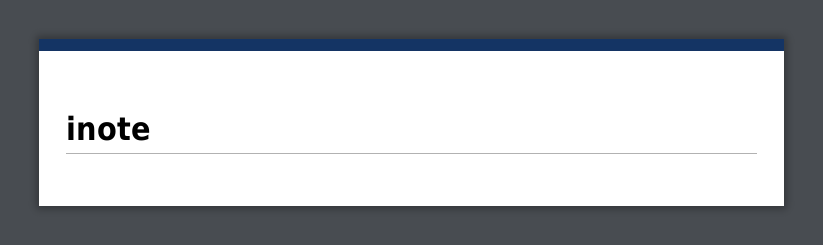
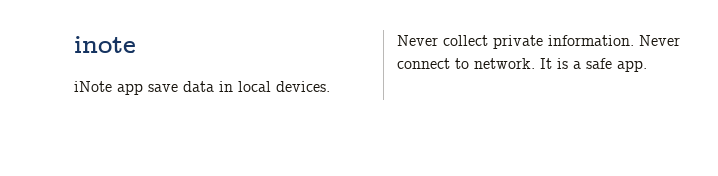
+ iNote app save data in local devices. Never collect private information. Never connect to network. It is a safe app.

